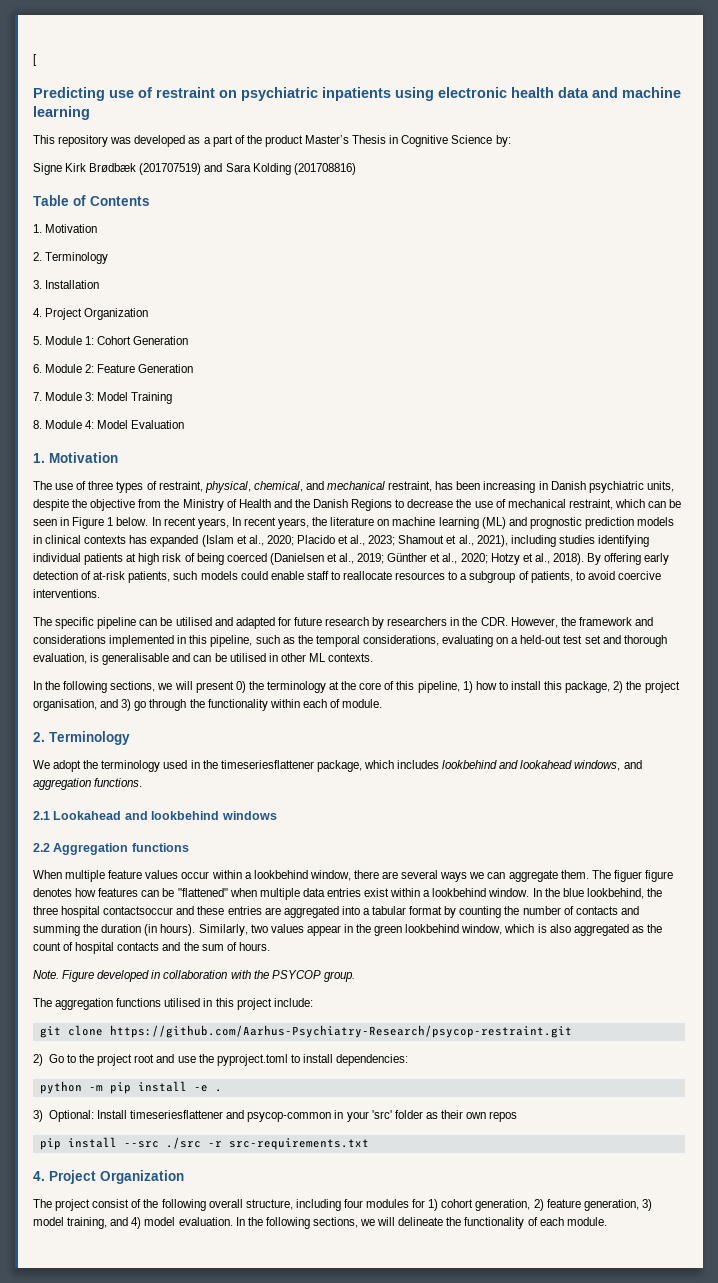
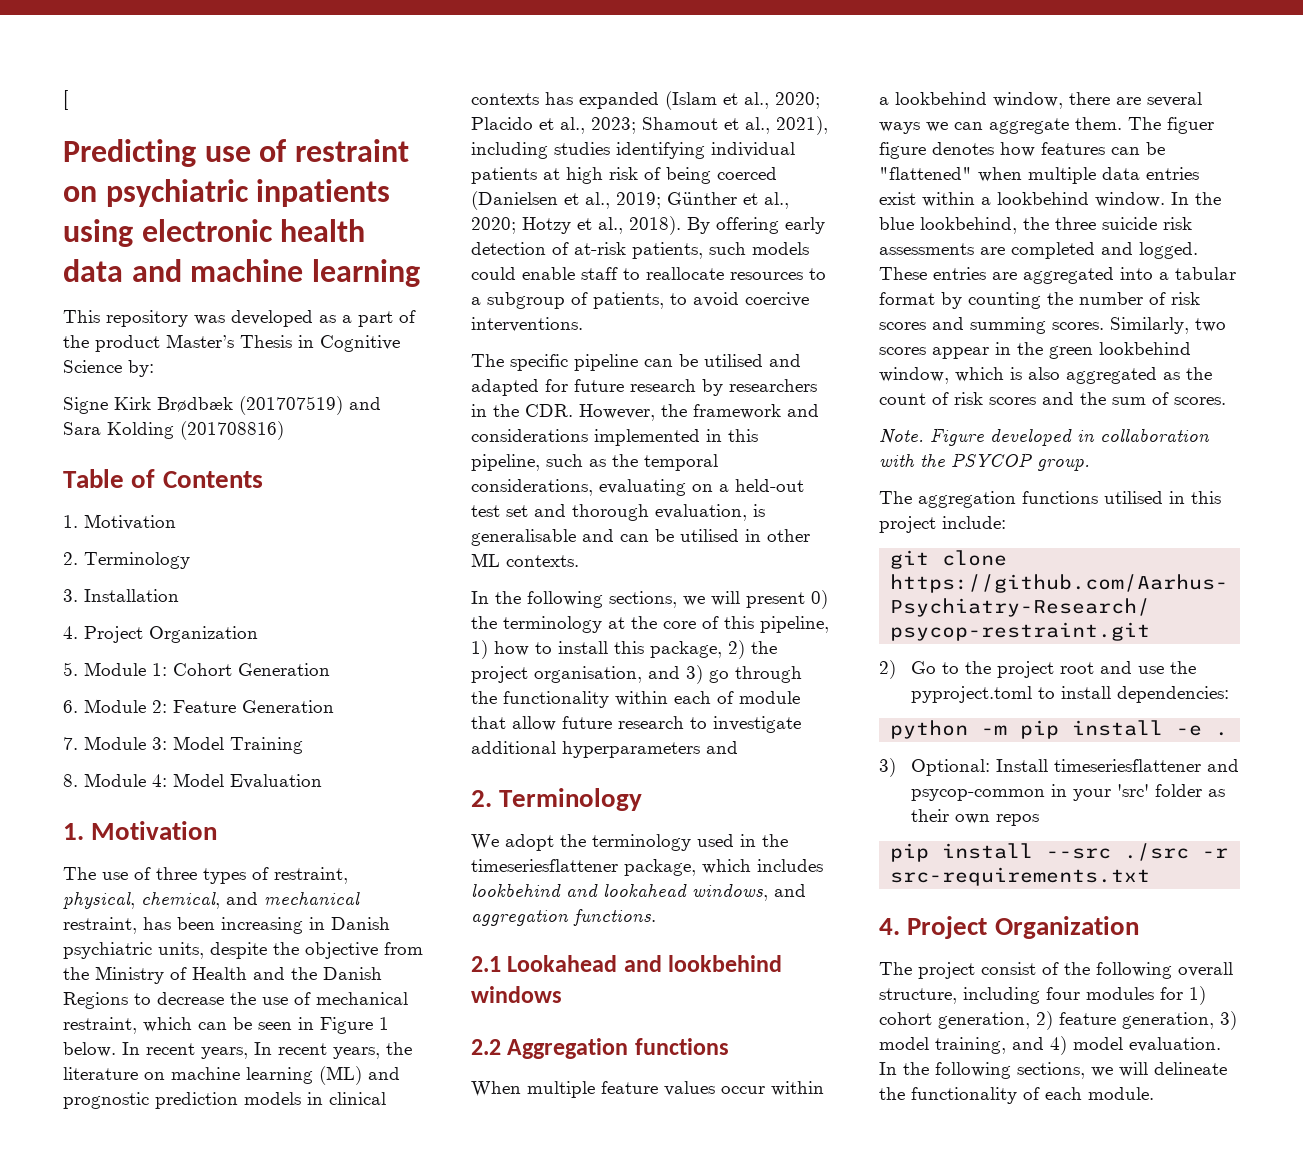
- In the following sections, we will present 0) the terminology at the core of this pipeline, 1) how to install this package, 2) the project organisation, and 3) go through the functionality within each of module.
+ In the following sections, we will present 0) the terminology at the core of this pipeline, 1) how to install this package, 2) the project organisation, and 3) go through the functionality within each of module that allow future research to investigate additional hyperparameters and
- In the blue lookbehind, the three hospital contactsoccur and these entries are aggregated into a tabular format by counting the number of contacts and summing the duration (in hours).
+ In the blue lookbehind, the three suicide risk assessments are completed and logged. These entries are aggregated into a tabular format by counting the number of risk scores and summing scores.
- Similarly, two values appear in the green lookbehind window, which is also aggregated as the count of hospital contacts and the sum of hours.
+ Similarly, two scores appear in the green lookbehind window, which is also aggregated as the count of risk scores and the sum of scores.

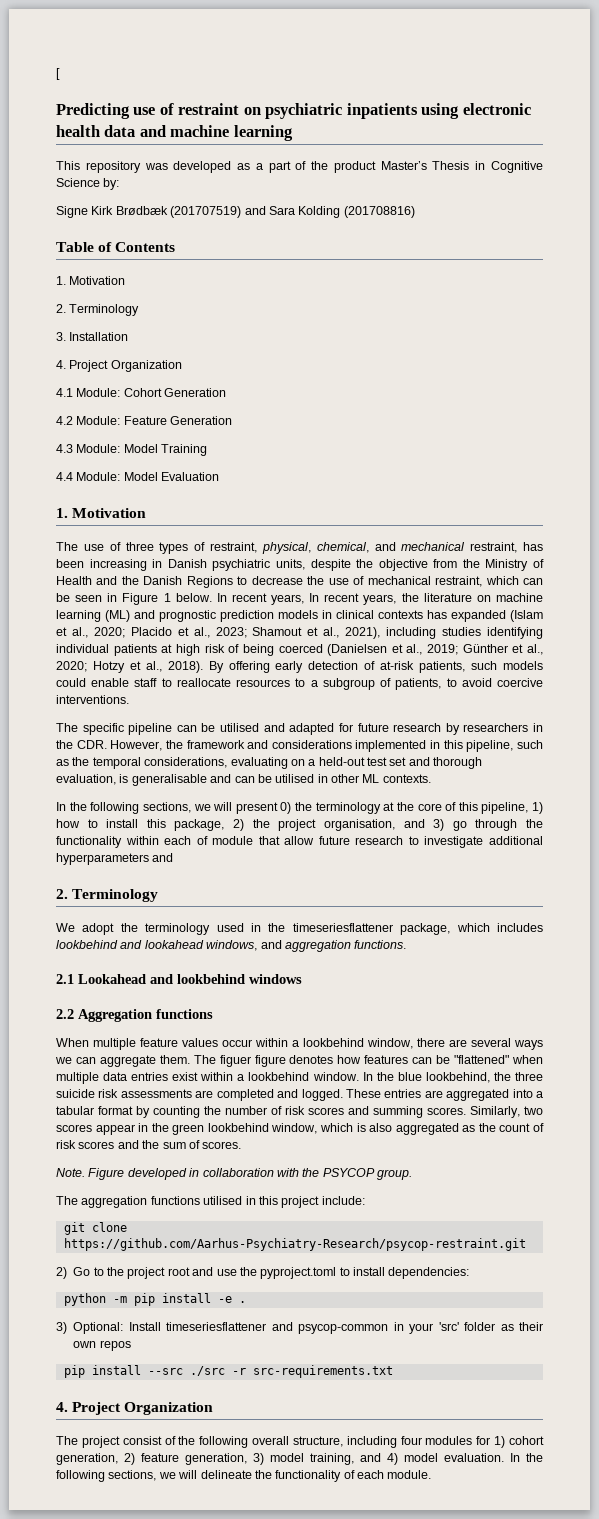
- 5. Module 1: Cohort Generation
+ 4.1 Module: Cohort Generation
- 6. Module 2: Feature Generation
+ 4.2 Module: Feature Generation
- 7. Module 3: Model Training
+ 4.3 Module: Model Training
- 8. Module 4: Model Evaluation
+ 4.4 Module: Model Evaluation

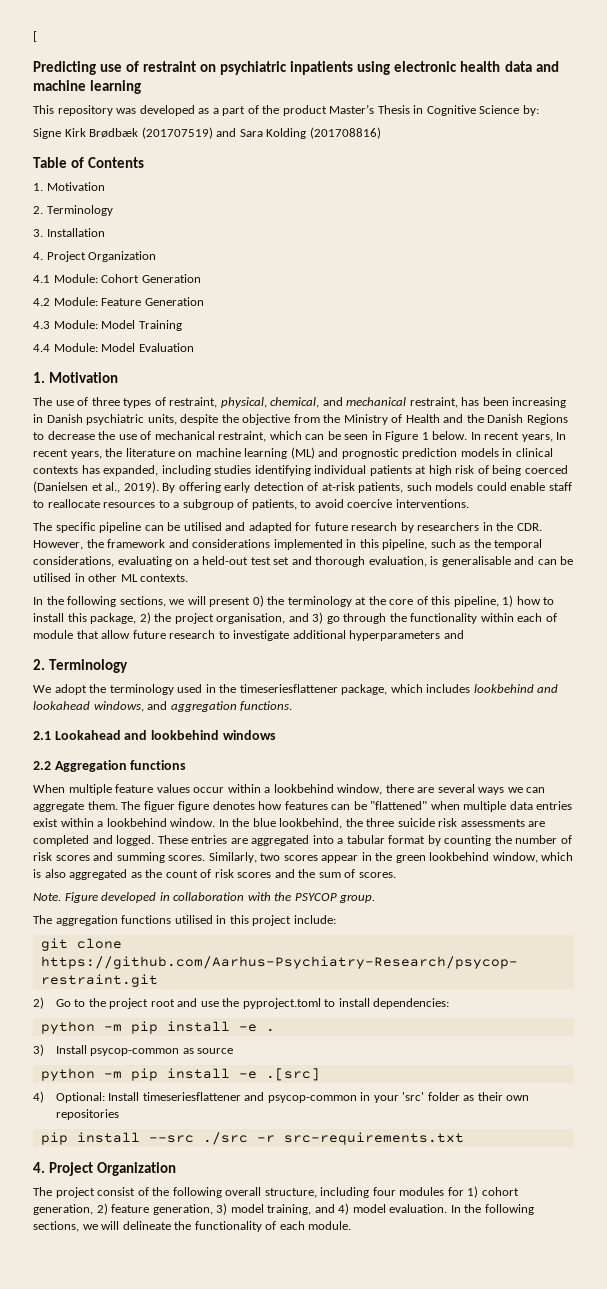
- In recent years, In recent years, the literature on machine learning (ML) and prognostic prediction models in clinical contexts has expanded (Islam et al., 2020; Placido et al., 2023; Shamout et al., 2021), including studies identifying individual patients at high risk of being coerced (Danielsen et al., 2019; Günther et al., 2020; Hotzy et al., 2018).
+ In recent years, In recent years, the literature on machine learning (ML) and prognostic prediction models in clinical contexts has expanded, including studies identifying individual patients at high risk of being coerced (Danielsen et al., 2019).
- 3) Optional: Install timeseriesflattener and psycop-common in your 'src' folder as their own repos
+ 3) Install psycop-common as source
+ python -m pip install -e .[src]
+ 4) Optional: Install timeseriesflattener and psycop-common in your 'src' folder as their own repositories

